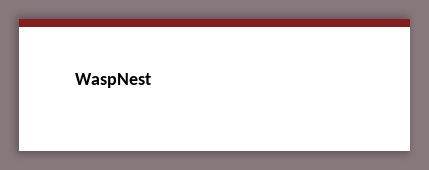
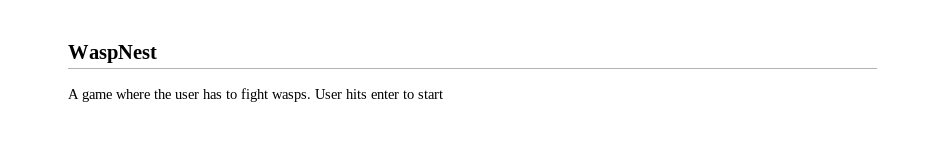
+ A game where the user has to fight wasps. User hits enter to start

